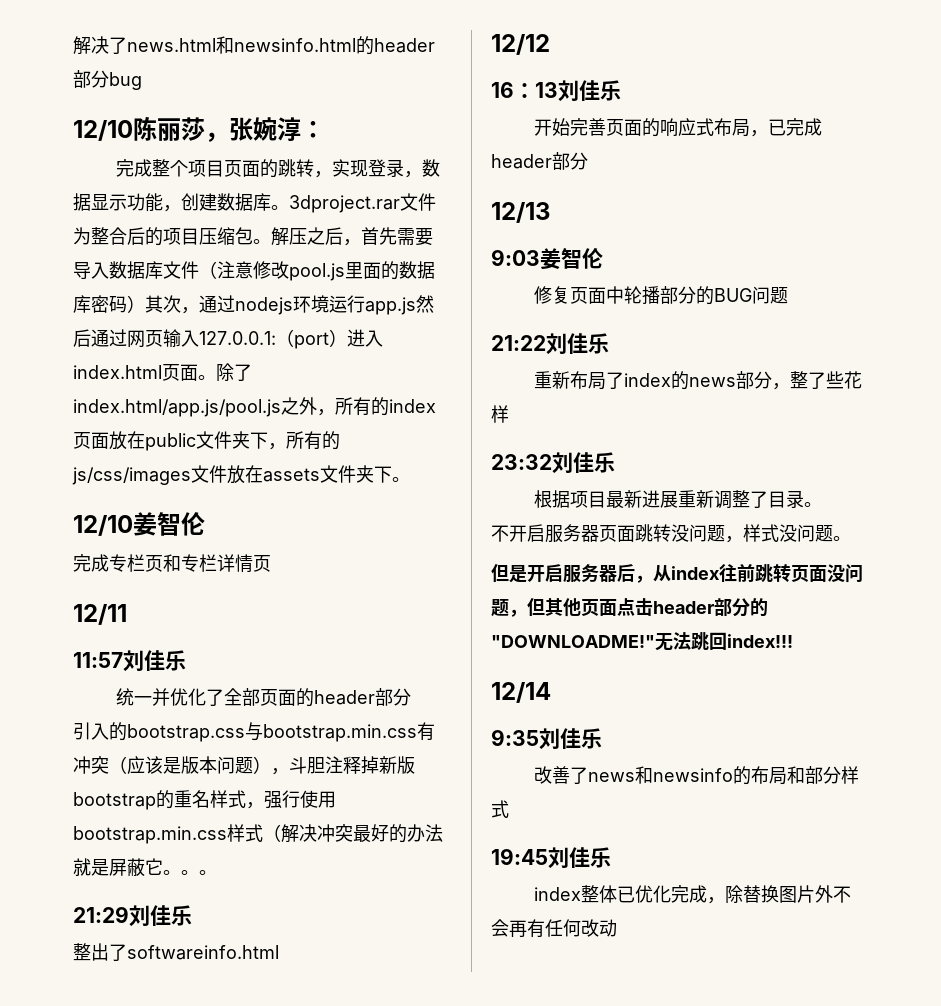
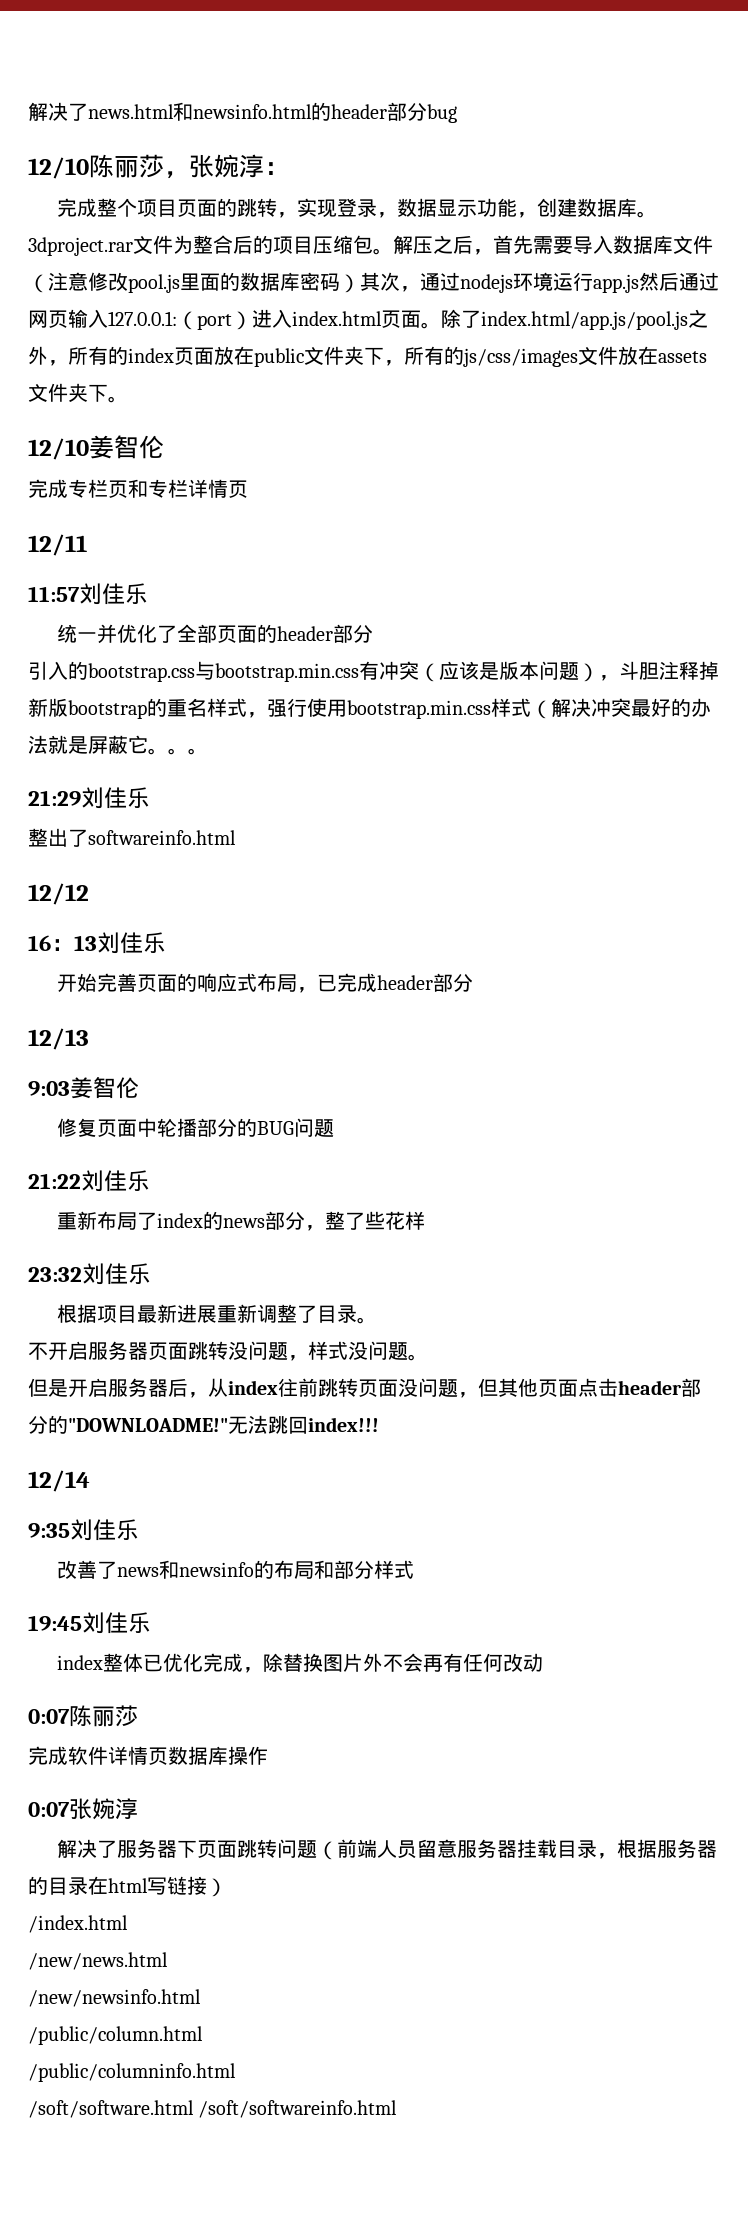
+ 0:07陈丽莎
+ 完成软件详情页数据库操作
+ 0:07张婉淳
+ 解决了服务器下页面跳转问题（前端人员留意服务器挂载目录，根据服务器的目录在html写链接）
+ /index.html
+ /new/news.html
+ /new/newsinfo.html
+ /public/column.html
+ /public/columninfo.html
+ /soft/software.html /soft/softwareinfo.html

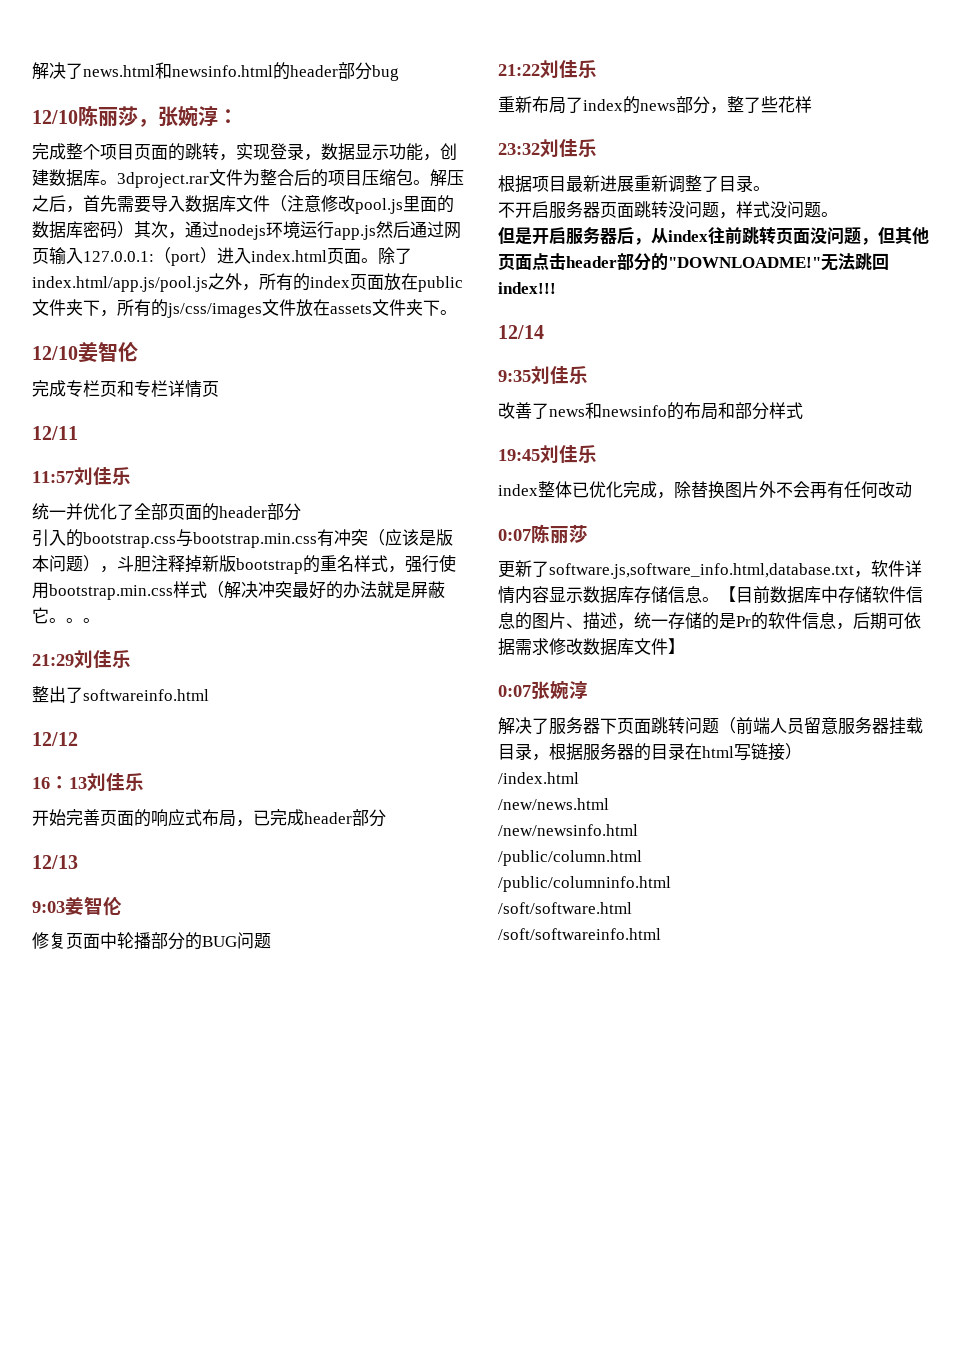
- 完成软件详情页数据库操作
+ 更新了software.js,software_info.html,database.txt，软件详情内容显示数据库存储信息。【目前数据库中存储软件信息的图片、描述，统一存储的是Pr的软件信息，后期可依据需求修改数据库文件】
- /soft/software.html /soft/softwareinfo.html
+ /soft/software.html
+ /soft/softwareinfo.html

